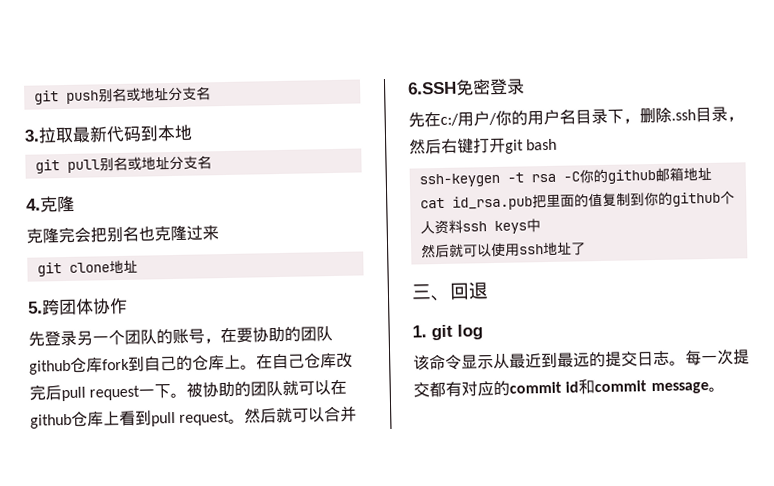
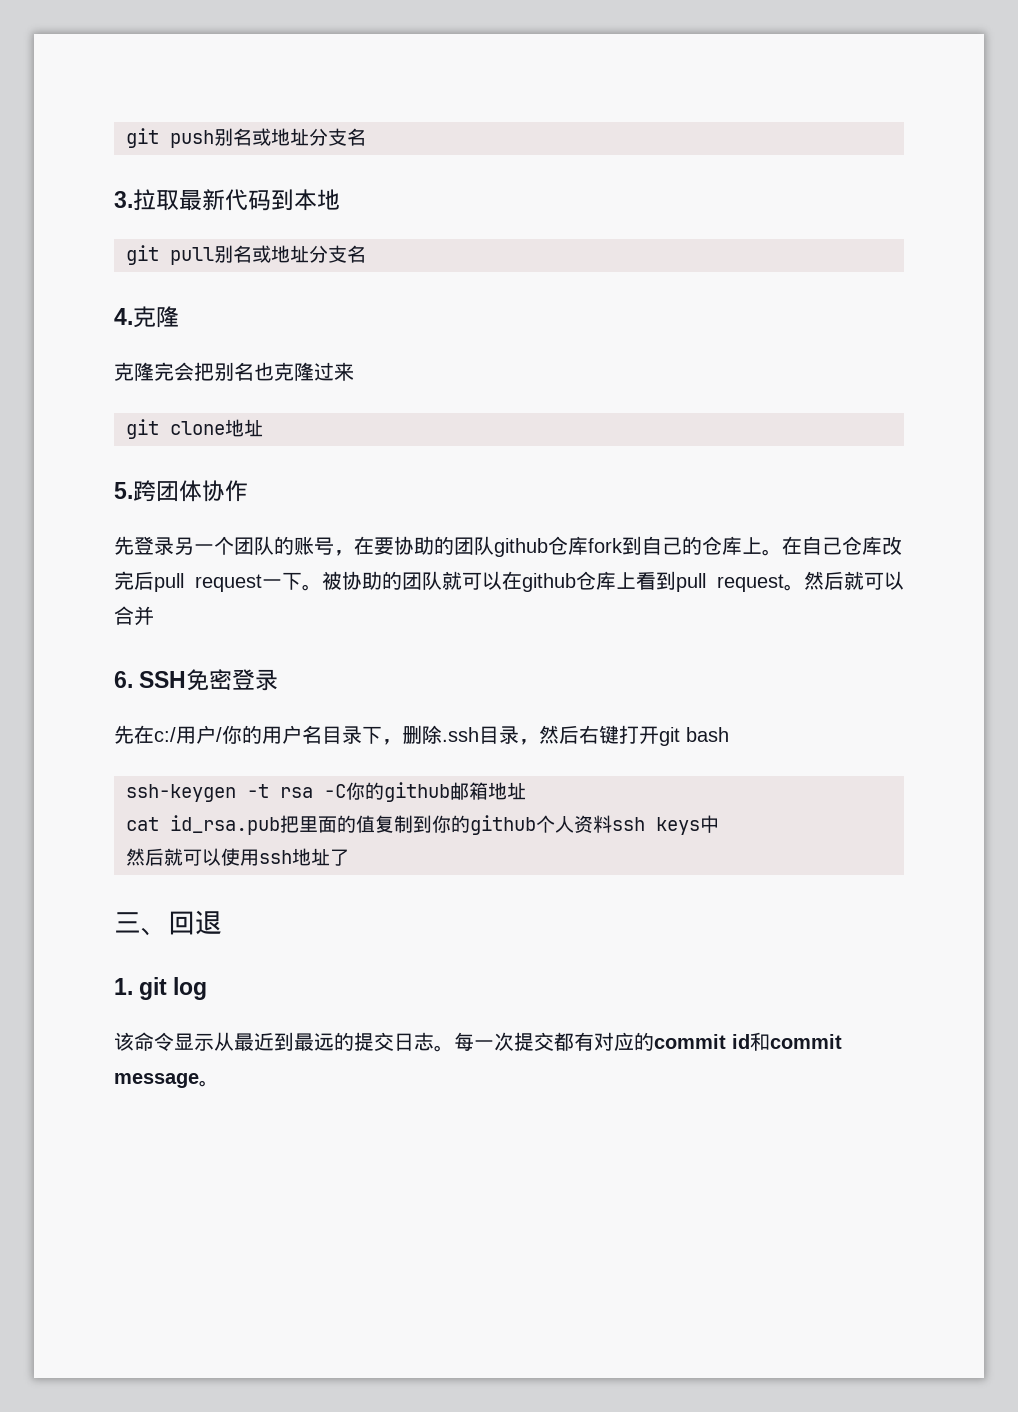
- 6.SSH免密登录
+ 6. SSH免密登录

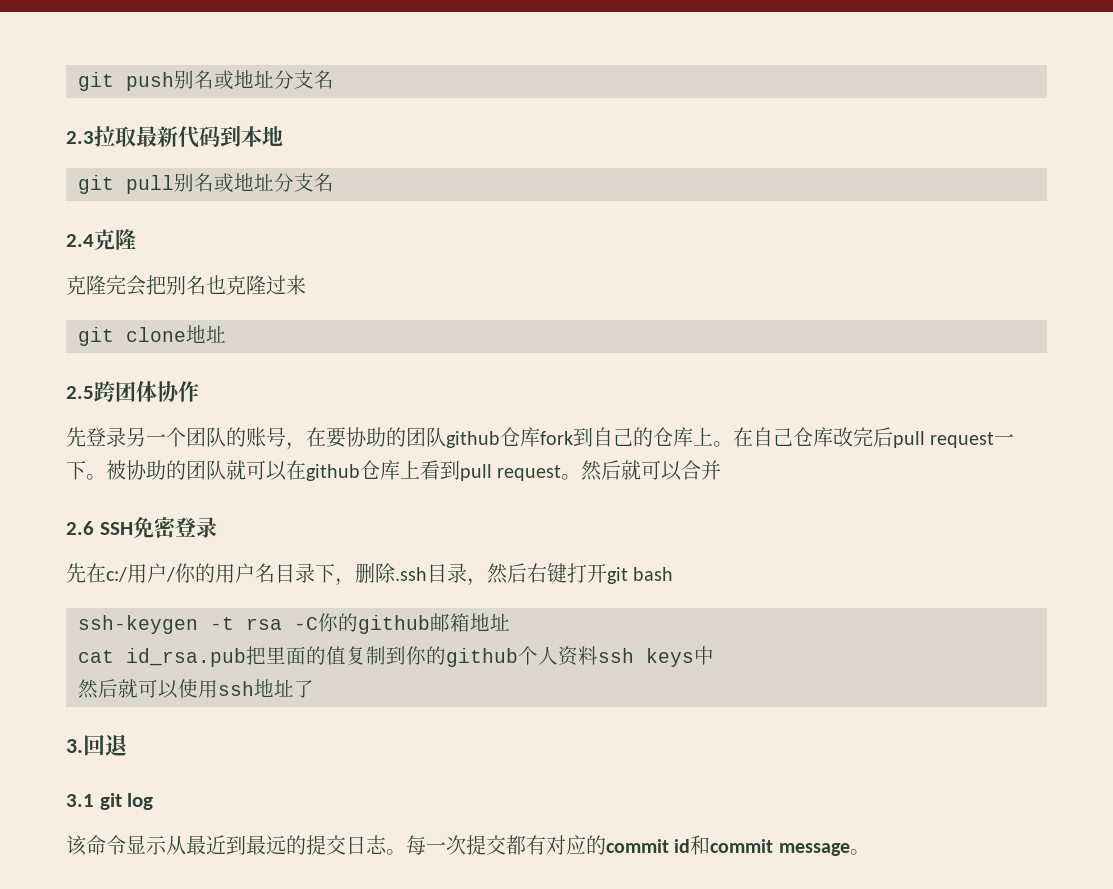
- 3.拉取最新代码到本地
+ 2.3拉取最新代码到本地
- 4.克隆
+ 2.4克隆
- 5.跨团体协作
+ 2.5跨团体协作
- 6. SSH免密登录
+ 2.6 SSH免密登录
- 三、回退
+ 3.回退
- 1. git log
+ 3.1 git log

